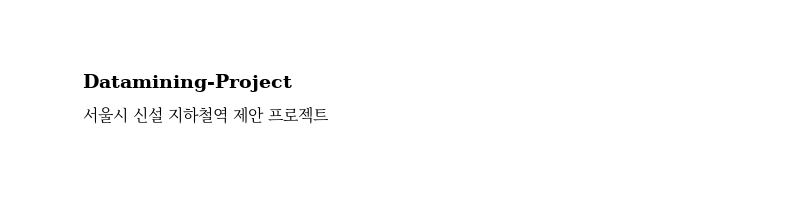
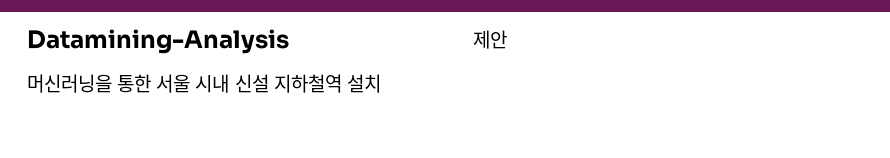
- Datamining-Project
- 서울시 신설 지하철역 제안 프로젝트
+ Datamining-Analysis
+ 머신러닝을 통한 서울 시내 신설 지하철역 설치 제안

